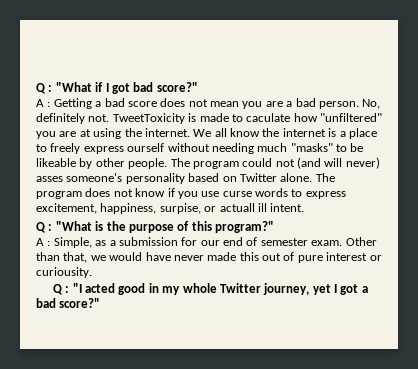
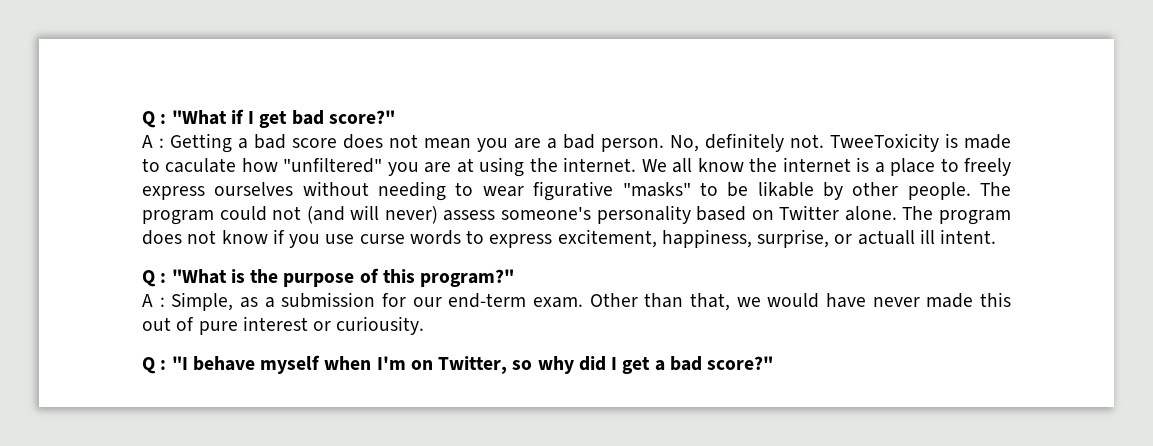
- Q : "What if I got bad score?"
+ Q : "What if I get bad score?"
- TweetToxicity is made to caculate how "unfiltered" you are at using the internet.
+ TweeToxicity is made to caculate how "unfiltered" you are at using the internet.
- We all know the internet is a place to freely express ourself without needing much "masks" to be likeable by other people.
+ We all know the internet is a place to freely express ourselves without needing to wear figurative "masks" to be likable by other people.
- The program could not (and will never) asses someone's personality based on Twitter alone.
+ The program could not (and will never) assess someone's personality based on Twitter alone.
- The program does not know if you use curse words to express excitement, happiness, surpise, or actuall ill intent.
+ The program does not know if you use curse words to express excitement, happiness, surprise, or actuall ill intent.
- A : Simple, as a submission for our end of semester exam.
+ A : Simple, as a submission for our end-term exam.
- Q : "I acted good in my whole Twitter journey, yet I got a bad score?"
+ Q : "I behave myself when I'm on Twitter, so why did I get a bad score?"

